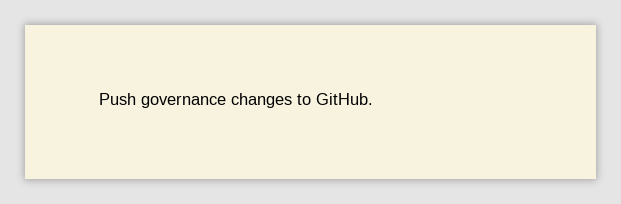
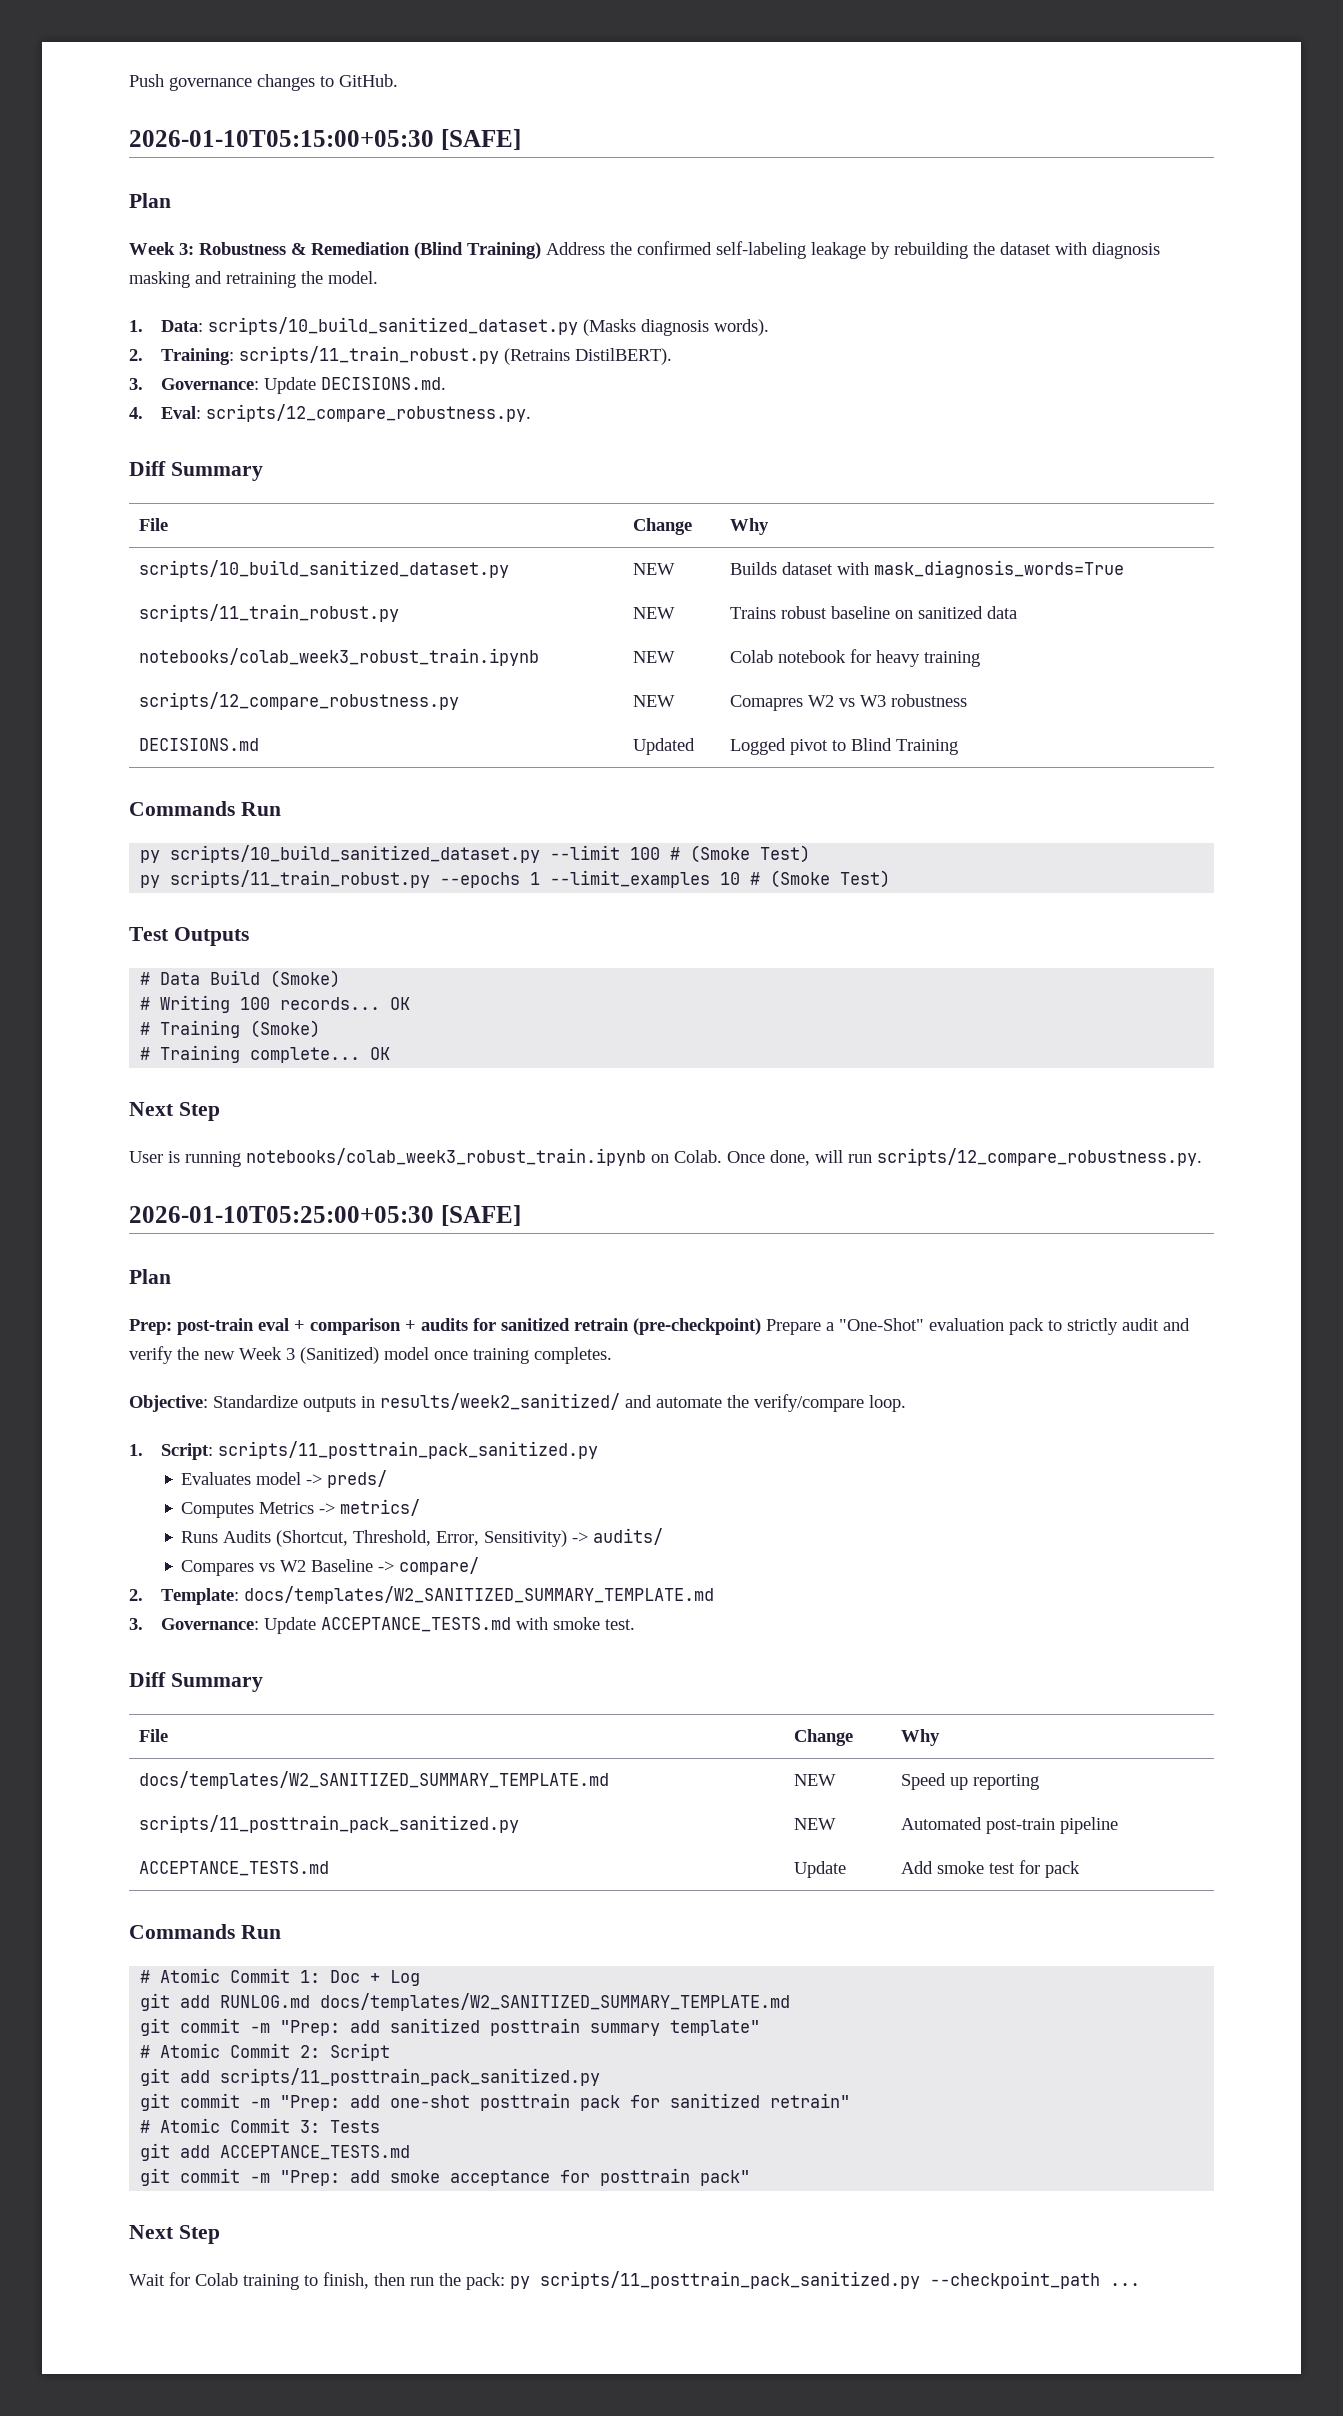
+ 2026-01-10T05:15:00+05:30 [SAFE]
+ Plan
+ Week 3: Robustness & Remediation (Blind Training) Address the confirmed self-labeling leakage by rebuilding the dataset with diagnosis masking and retraining the model.
+ 1. Data: scripts/10_build_sanitized_dataset.py (Masks diagnosis words).
+ 2. Training: scripts/11_train_robust.py (Retrains DistilBERT).
+ 3. Governance: Update DECISIONS.md.
+ 4. Eval: scripts/12_compare_robustness.py.
+ Diff Summary
+ File | Change | Why
+ scripts/10_build_sanitized_dataset.py | NEW | Builds dataset with mask_diagnosis_words=True
+ scripts/11_train_robust.py | NEW | Trains robust baseline on sanitized data
+ notebooks/colab_week3_robust_train.ipynb | NEW | Colab notebook for heavy training
+ scripts/12_compare_robustness.py | NEW | Comapres W2 vs W3 robustness
+ DECISIONS.md | Updated | Logged pivot to Blind Training
+ Commands Run
+ py scripts/10_build_sanitized_dataset.py --limit 100 # (Smoke Test)
+ py scripts/11_train_robust.py --epochs 1 --limit_examples 10 # (Smoke Test)
+ Test Outputs
+ # Data Build (Smoke)
+ # Writing 100 records... OK
+ # Training (Smoke)
+ # Training complete... OK
+ Next Step
+ User is running notebooks/colab_week3_robust_train.ipynb on Colab. Once done, will run scripts/12_compare_robustness.py.
+ 2026-01-10T05:25:00+05:30 [SAFE]
+ Plan
+ Prep: post-train eval + comparison + audits for sanitized retrain (pre-checkpoint) Prepare a "One-Shot" evaluation pack to strictly audit and verify the new Week 3 (Sanitized) model once training completes.
+ Objective: Standardize outputs in results/week2_sanitized/ and automate the verify/compare loop.
+ 1. Script: scripts/11_posttrain_pack_sanitized.py
+ Evaluates model -> preds/
+ Computes Metrics -> metrics/
+ Runs Audits (Shortcut, Threshold, Error, Sensitivity) -> audits/
+ Compares vs W2 Baseline -> compare/
+ 2. Template: docs/templates/W2_SANITIZED_SUMMARY_TEMPLATE.md
+ 3. Governance: Update ACCEPTANCE_TESTS.md with smoke test.
+ Diff Summary
+ File | Change | Why
+ docs/templates/W2_SANITIZED_SUMMARY_TEMPLATE.md | NEW | Speed up reporting
+ scripts/11_posttrain_pack_sanitized.py | NEW | Automated post-train pipeline
+ ACCEPTANCE_TESTS.md | Update | Add smoke test for pack
+ Commands Run
+ # Atomic Commit 1: Doc + Log
+ git add RUNLOG.md docs/templates/W2_SANITIZED_SUMMARY_TEMPLATE.md
+ git commit -m "Prep: add sanitized posttrain summary template"
+ # Atomic Commit 2: Script
+ git add scripts/11_posttrain_pack_sanitized.py
+ git commit -m "Prep: add one-shot posttrain pack for sanitized retrain"
+ # Atomic Commit 3: Tests
+ git add ACCEPTANCE_TESTS.md
+ git commit -m "Prep: add smoke acceptance for posttrain pack"
+ Next Step
+ Wait for Colab training to finish, then run the pack: py scripts/11_posttrain_pack_sanitized.py --checkpoint_path ...

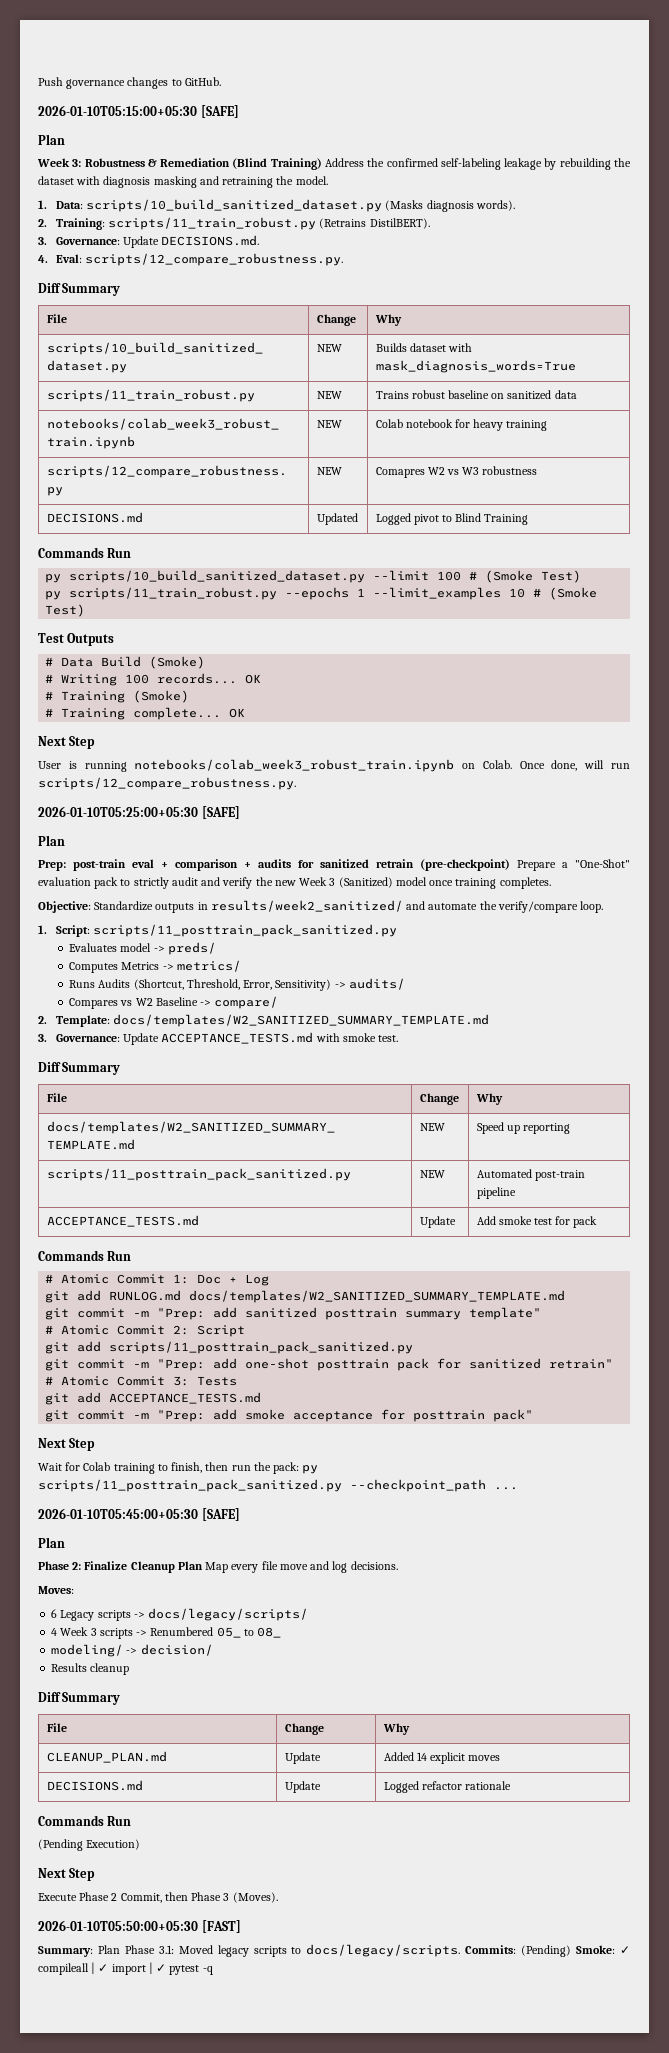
+ 2026-01-10T05:45:00+05:30 [SAFE]
+ Plan
+ Phase 2: Finalize Cleanup Plan Map every file move and log decisions.
+ Moves:
+ 6 Legacy scripts -> docs/legacy/scripts/
+ 4 Week 3 scripts -> Renumbered 05_ to 08_
+ modeling/ -> decision/
+ Results cleanup
+ Diff Summary
+ File | Change | Why
+ CLEANUP_PLAN.md | Update | Added 14 explicit moves
+ DECISIONS.md | Update | Logged refactor rationale
+ Commands Run
+ (Pending Execution)
+ Next Step
+ Execute Phase 2 Commit, then Phase 3 (Moves).
+ 2026-01-10T05:50:00+05:30 [FAST]
+ Summary: Plan Phase 3.1: Moved legacy scripts to docs/legacy/scripts. Commits: (Pending) Smoke: ✓ compileall | ✓ import | ✓ pytest -q

